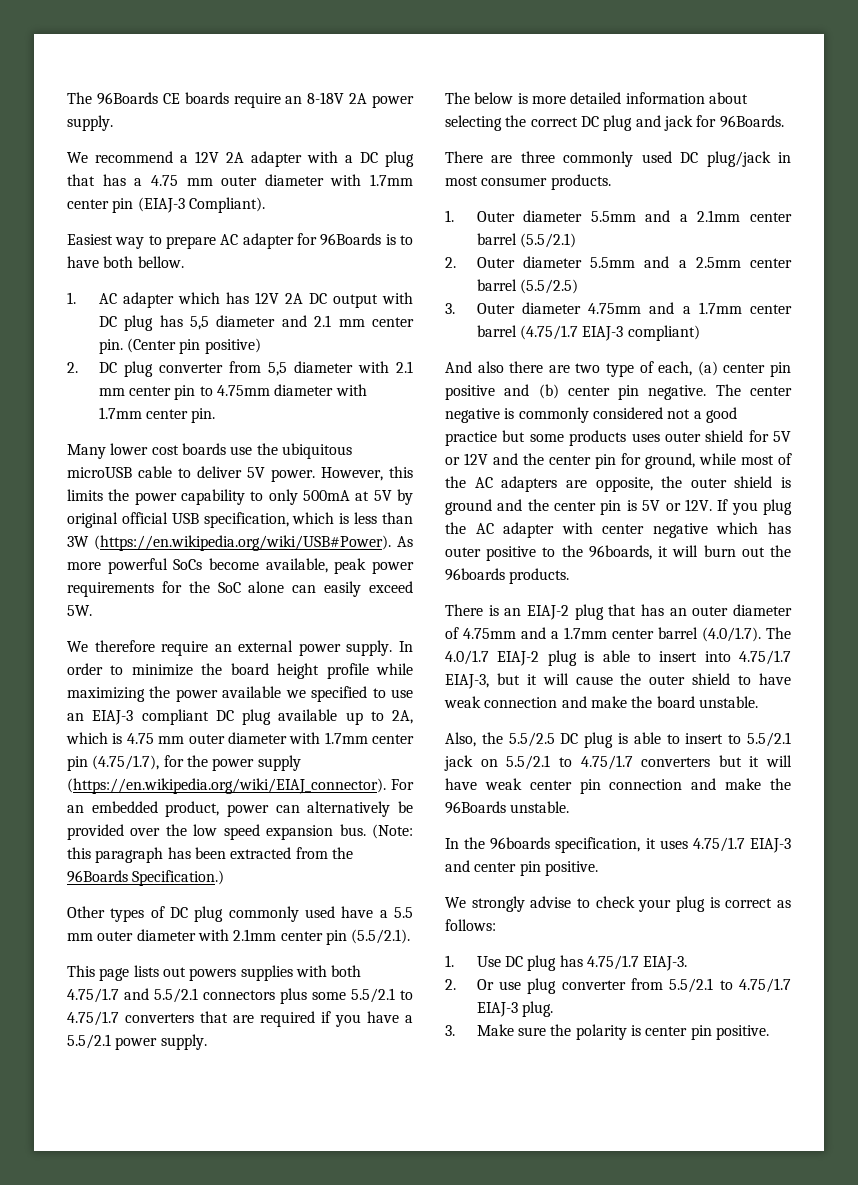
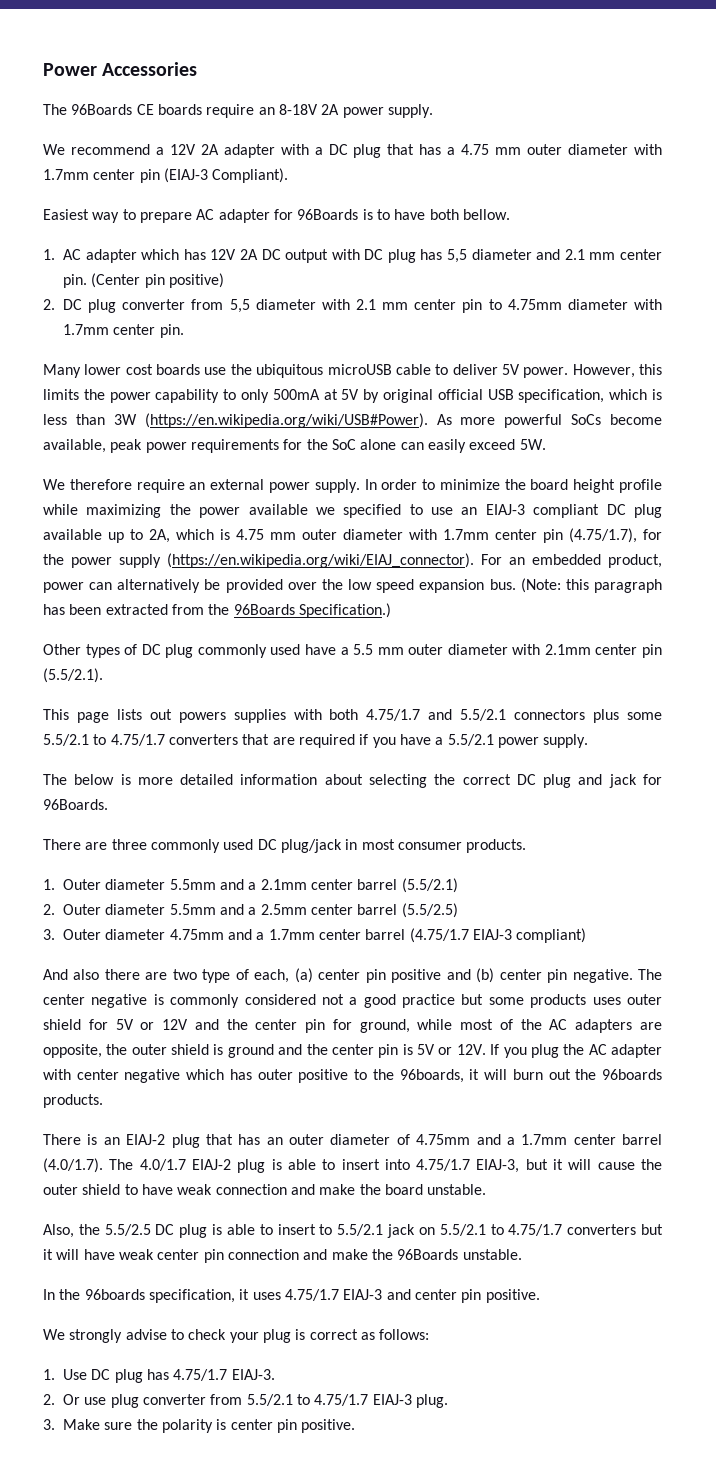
+ Power Accessories

